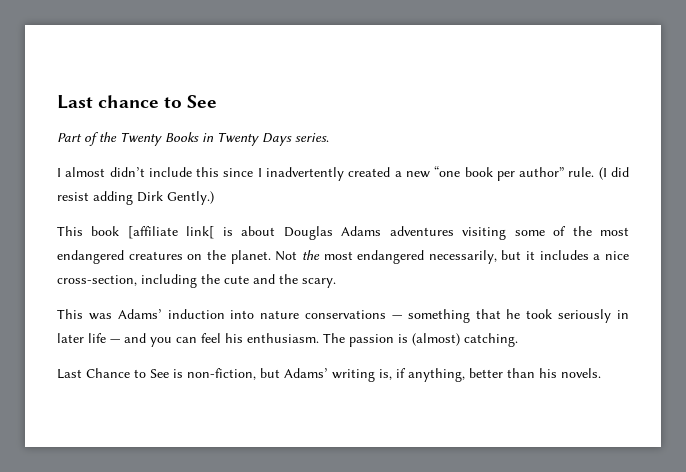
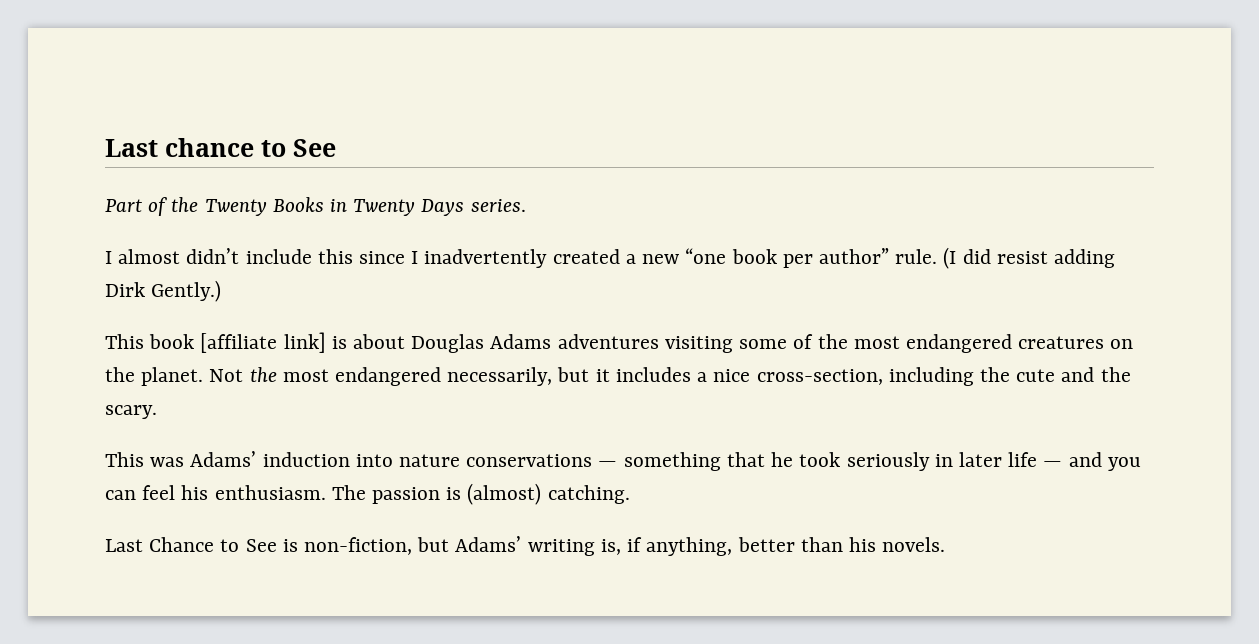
- This book [affiliate link[ is about Douglas Adams adventures visiting some of the most endangered creatures on the planet.
+ This book [affiliate link] is about Douglas Adams adventures visiting some of the most endangered creatures on the planet.

